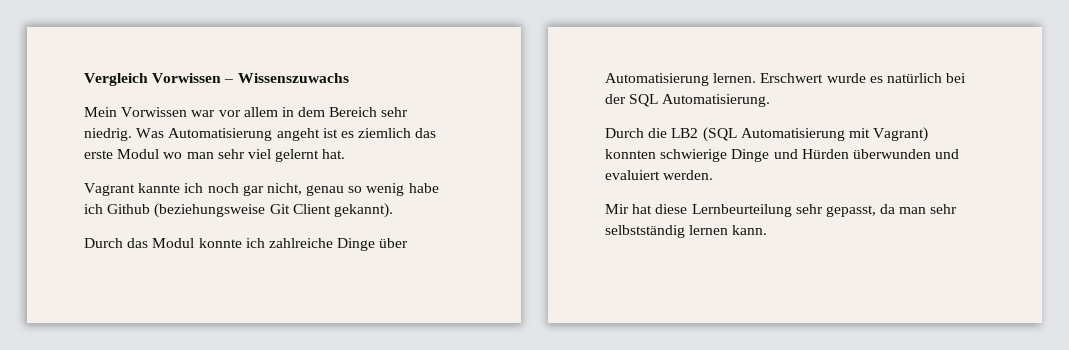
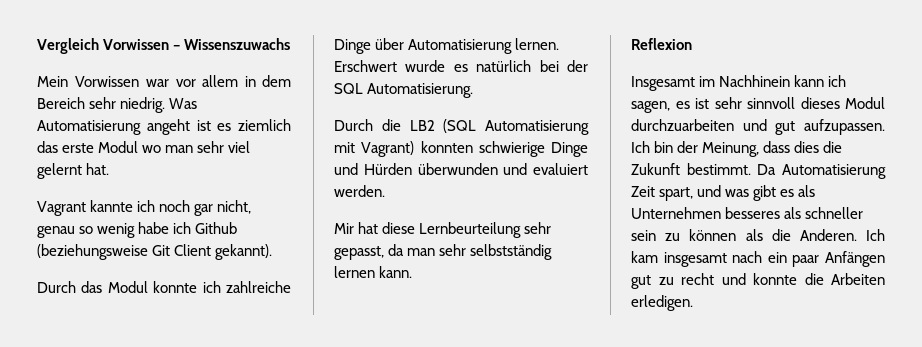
+ Reflexion
+ Insgesamt im Nachhinein kann ich sagen, es ist sehr sinnvoll dieses Modul durchzuarbeiten und gut aufzupassen. Ich bin der Meinung, dass dies die Zukunft bestimmt. Da Automatisierung Zeit spart, und was gibt es als Unternehmen besseres als schneller sein zu können als die Anderen. Ich kam insgesamt nach ein paar Anfängen gut zu recht und konnte die Arbeiten erledigen.

